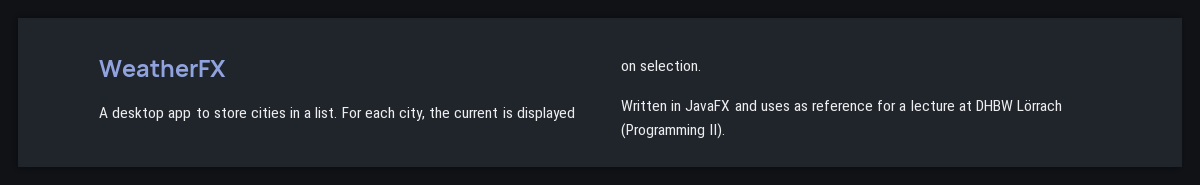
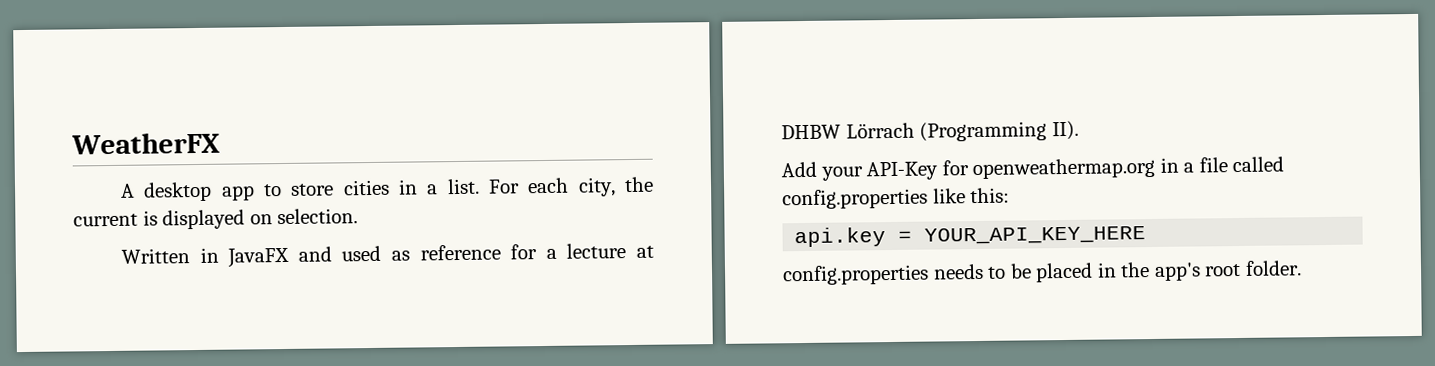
- Written in JavaFX and uses as reference for a lecture at DHBW Lörrach (Programming II).
+ Written in JavaFX and used as reference for a lecture at DHBW Lörrach (Programming II).
+ Add your API-Key for openweathermap.org in a file called config.properties like this:
+ api.key = YOUR_API_KEY_HERE
+ config.properties needs to be placed in the app's root folder.

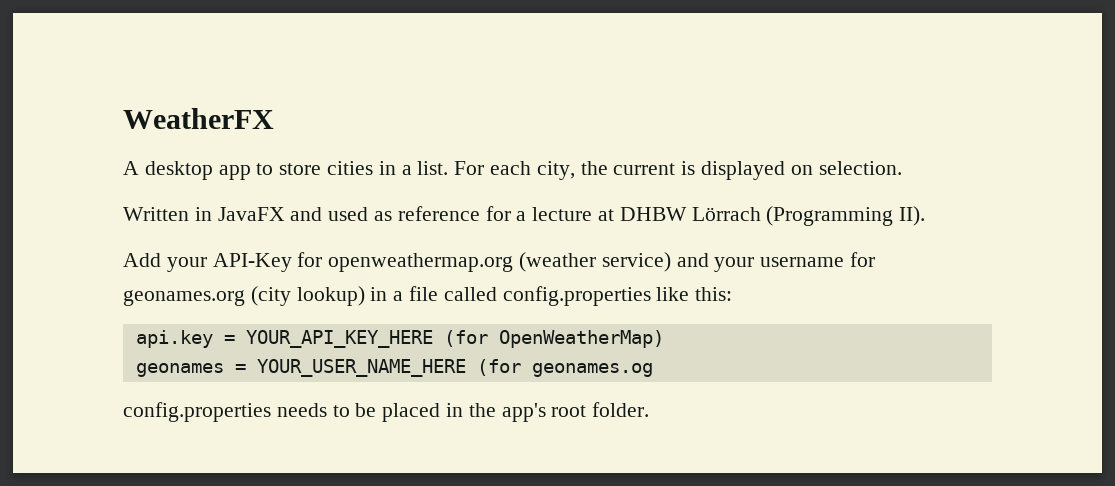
- Add your API-Key for openweathermap.org in a file called config.properties like this:
+ Add your API-Key for openweathermap.org (weather service) and your username for geonames.org (city lookup) in a file called config.properties like this:
- api.key = YOUR_API_KEY_HERE
+ api.key = YOUR_API_KEY_HERE (for OpenWeatherMap)
+ geonames = YOUR_USER_NAME_HERE (for geonames.og

